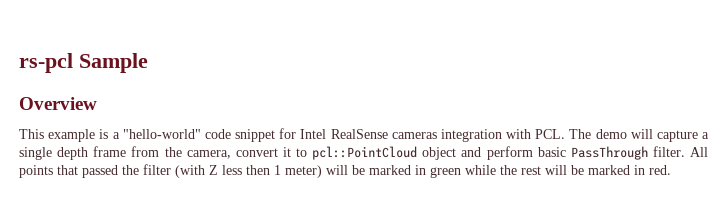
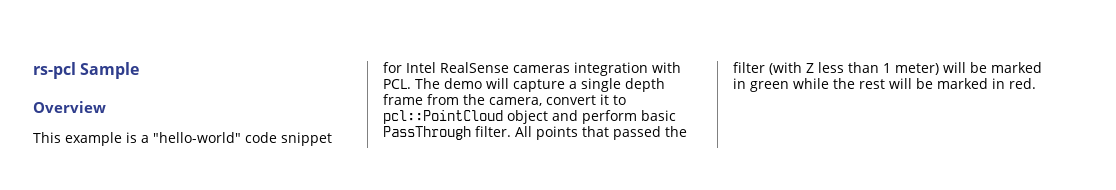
- All points that passed the filter (with Z less then 1 meter) will be marked in green while the rest will be marked in red.
+ All points that passed the filter (with Z less than 1 meter) will be marked in green while the rest will be marked in red.

